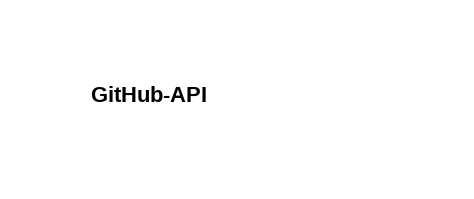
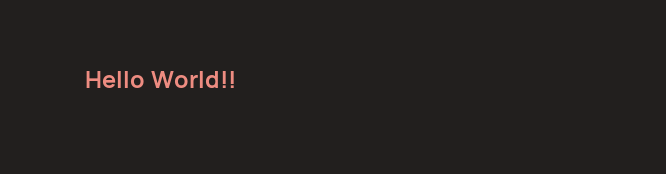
- GitHub-API
+ Hello World!!

